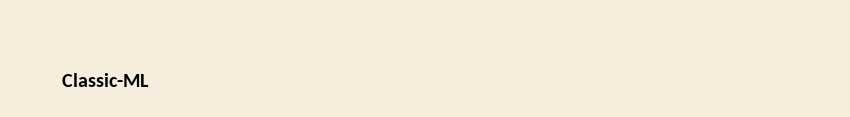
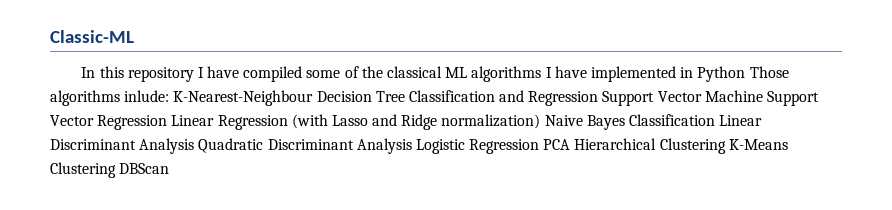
+ In this repository I have compiled some of the classical ML algorithms I have implemented in Python Those algorithms inlude: K-Nearest-Neighbour Decision Tree Classification and Regression Support Vector Machine Support Vector Regression Linear Regression (with Lasso and Ridge normalization) Naive Bayes Classification Linear Discriminant Analysis Quadratic Discriminant Analysis Logistic Regression PCA Hierarchical Clustering K-Means Clustering DBScan

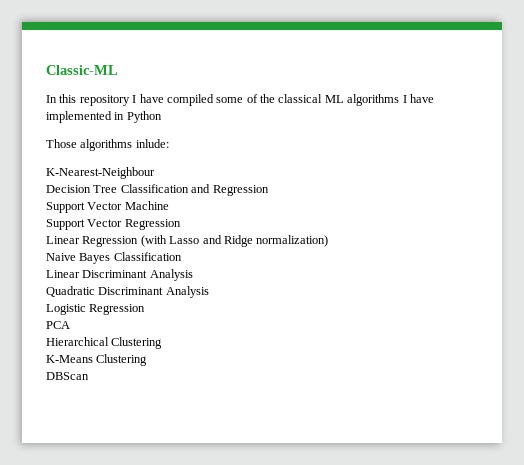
- In this repository I have compiled some of the classical ML algorithms I have implemented in Python Those algorithms inlude: K-Nearest-Neighbour Decision Tree Classification and Regression Support Vector Machine Support Vector Regression Linear Regression (with Lasso and Ridge normalization) Naive Bayes Classification Linear Discriminant Analysis Quadratic Discriminant Analysis Logistic Regression PCA Hierarchical Clustering K-Means Clustering DBScan
+ In this repository I have compiled some of the classical ML algorithms I have implemented in Python
+ Those algorithms inlude:
+ K-Nearest-Neighbour
+ Decision Tree Classification and Regression
+ Support Vector Machine
+ Support Vector Regression
+ Linear Regression (with Lasso and Ridge normalization)
+ Naive Bayes Classification
+ Linear Discriminant Analysis
+ Quadratic Discriminant Analysis
+ Logistic Regression
+ PCA
+ Hierarchical Clustering
+ K-Means Clustering
+ DBScan

